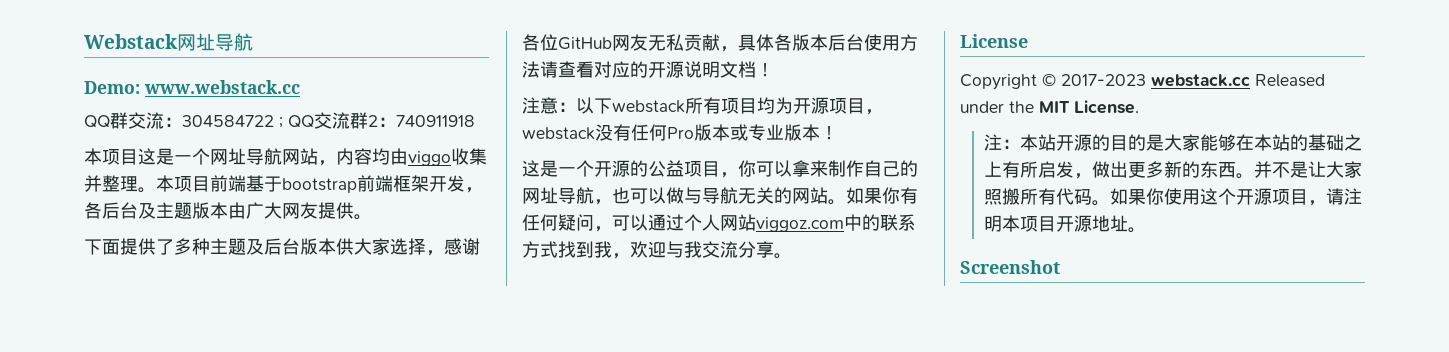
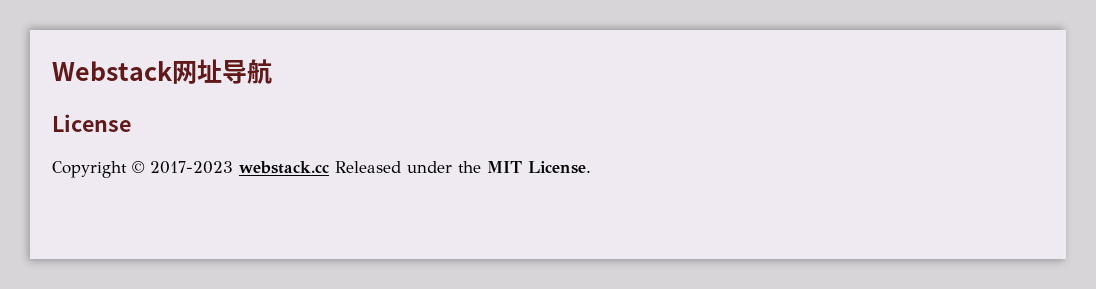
- Demo: www.webstack.cc
- QQ群交流：304584722 ; QQ交流群2：740911918
- 本项目这是一个网址导航网站，内容均由viggo收集并整理。本项目前端基于bootstrap前端框架开发，各后台及主题版本由广大网友提供。
- 下面提供了多种主题及后台版本供大家选择，感谢各位GitHub网友无私贡献，具体各版本后台使用方法请查看对应的开源说明文档！
- 注意：以下webstack所有项目均为开源项目，webstack没有任何Pro版本或专业版本！
- 这是一个开源的公益项目，你可以拿来制作自己的网址导航，也可以做与导航无关的网站。如果你有任何疑问，可以通过个人网站viggoz.com中的联系方式找到我，欢迎与我交流分享。
- 注：本站开源的目的是大家能够在本站的基础之上有所启发，做出更多新的东西。并不是让大家照搬所有代码。如果你使用这个开源项目，请注明本项目开源地址。
- Screenshot

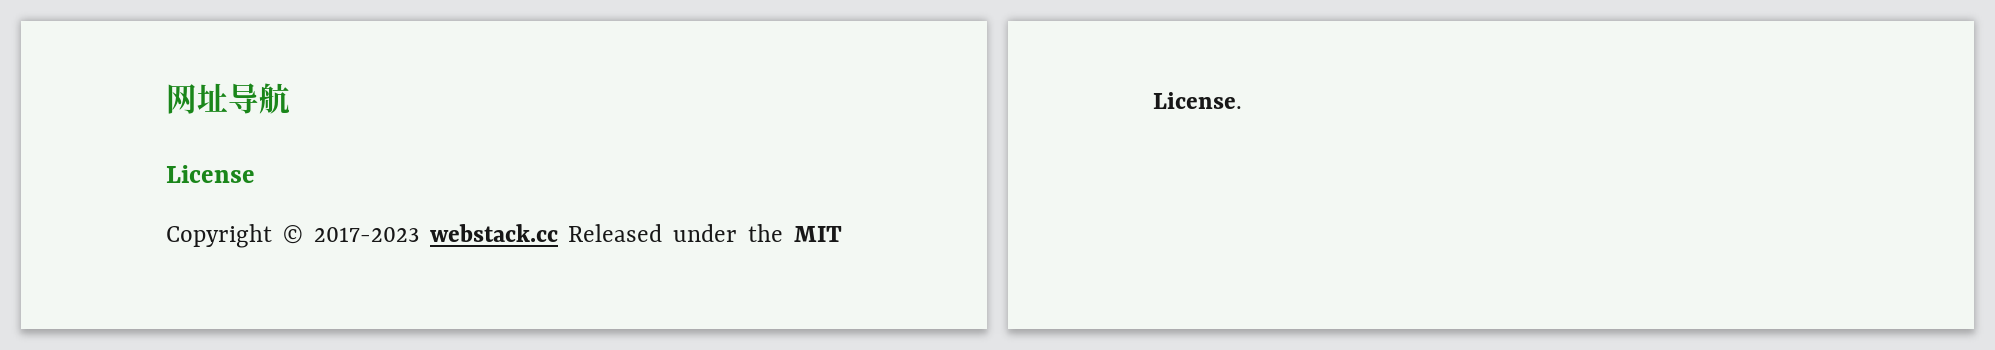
- Webstack网址导航
+ 网址导航

